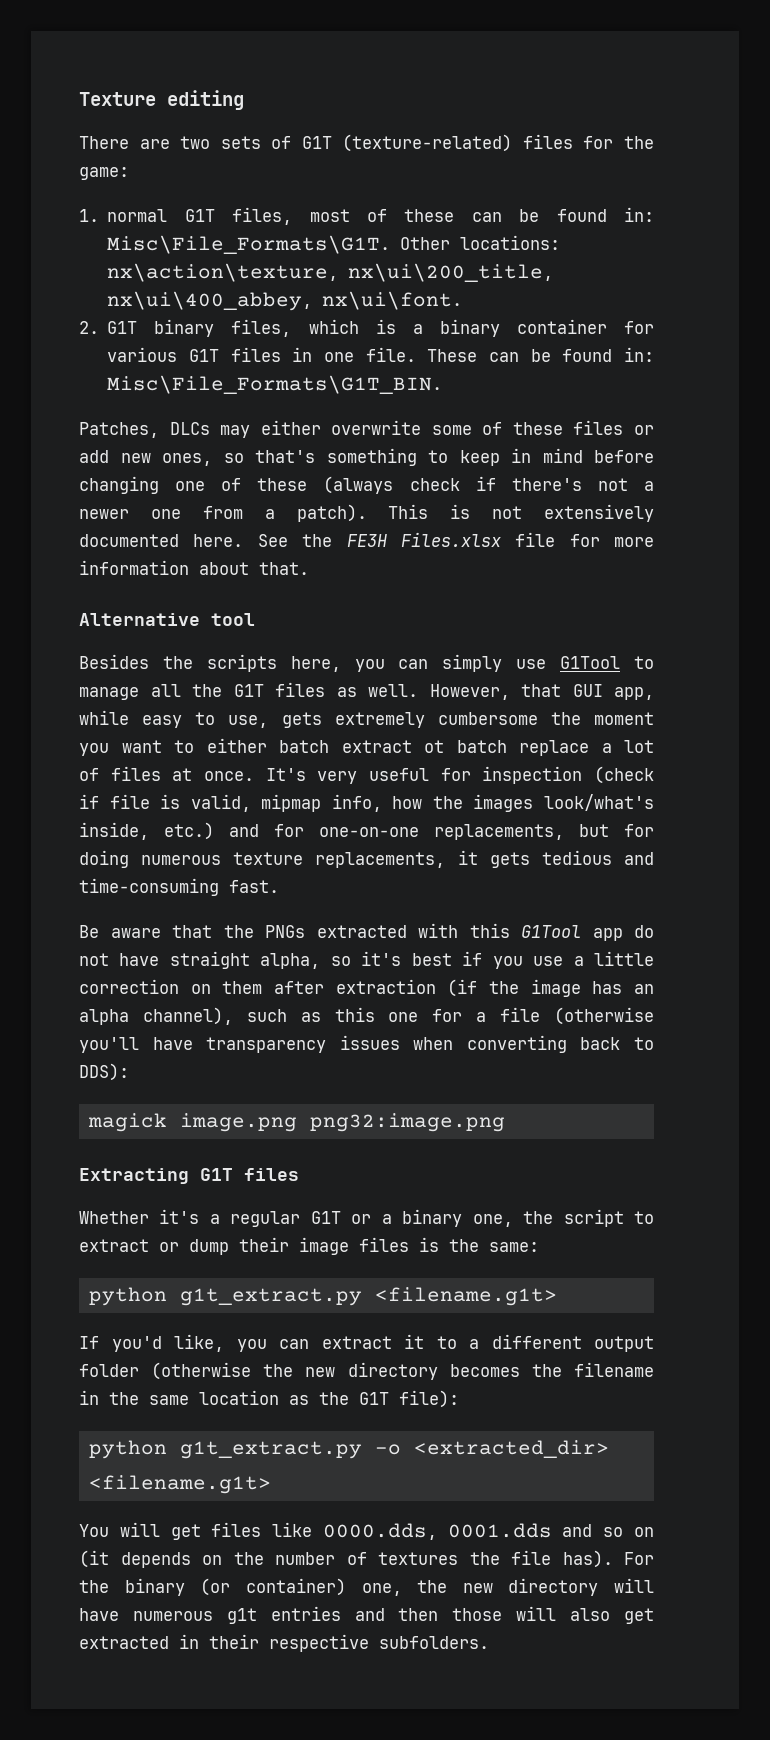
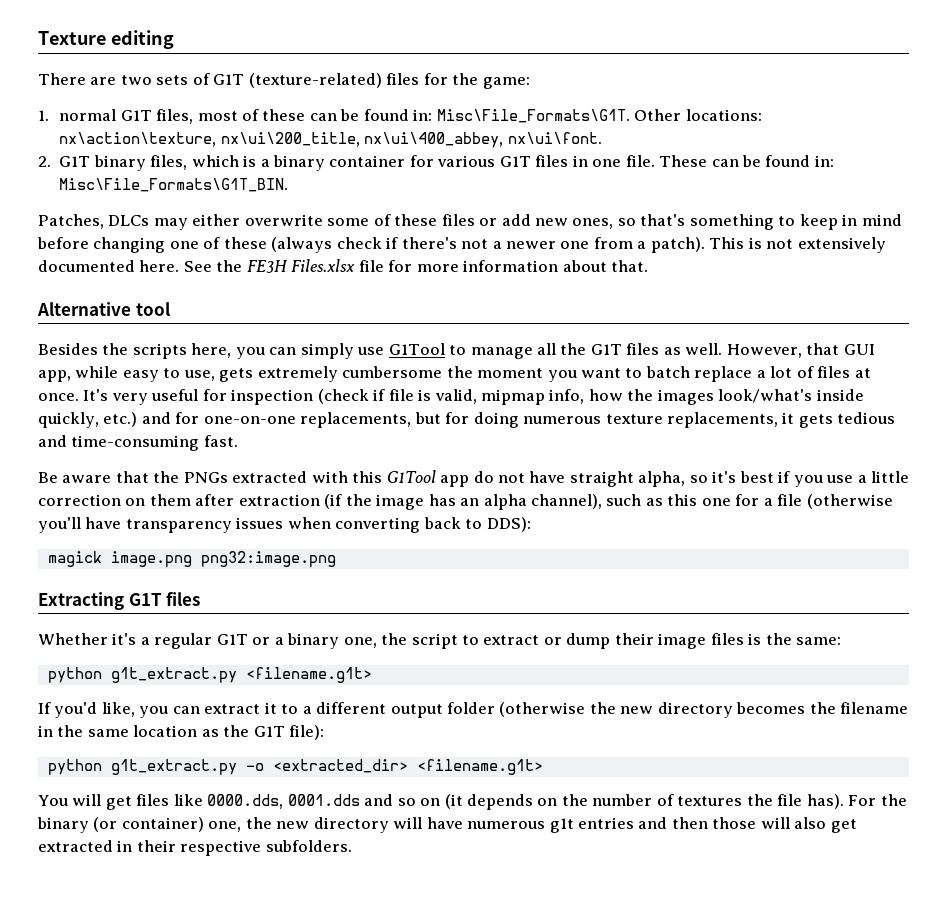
- However, that GUI app, while easy to use, gets extremely cumbersome the moment you want to either batch extract ot batch replace a lot of files at once.
+ However, that GUI app, while easy to use, gets extremely cumbersome the moment you want to batch replace a lot of files at once.
- It's very useful for inspection (check if file is valid, mipmap info, how the images look/what's inside, etc.) and for one-on-one replacements, but for doing numerous texture replacements, it gets tedious and time-consuming fast.
+ It's very useful for inspection (check if file is valid, mipmap info, how the images look/what's inside quickly, etc.) and for one-on-one replacements, but for doing numerous texture replacements, it gets tedious and time-consuming fast.

